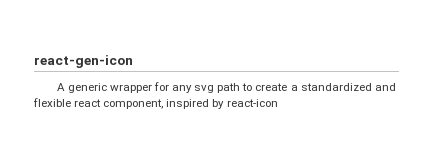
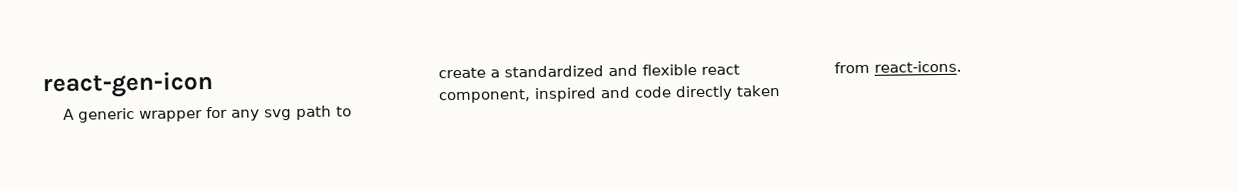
- A generic wrapper for any svg path to create a standardized and flexible react component, inspired by react-icon
+ A generic wrapper for any svg path to create a standardized and flexible react component, inspired and code directly taken from react-icons.

